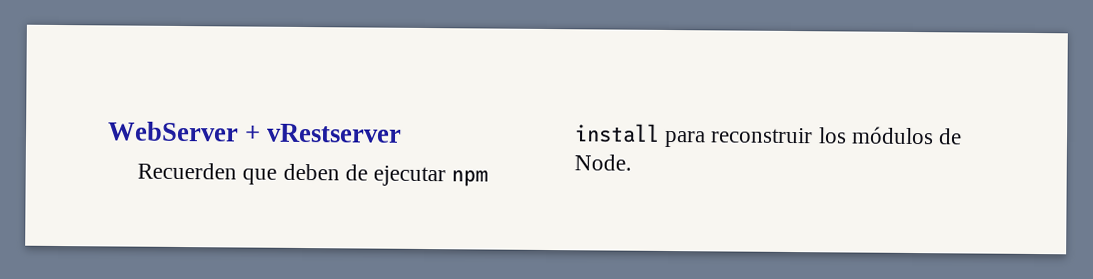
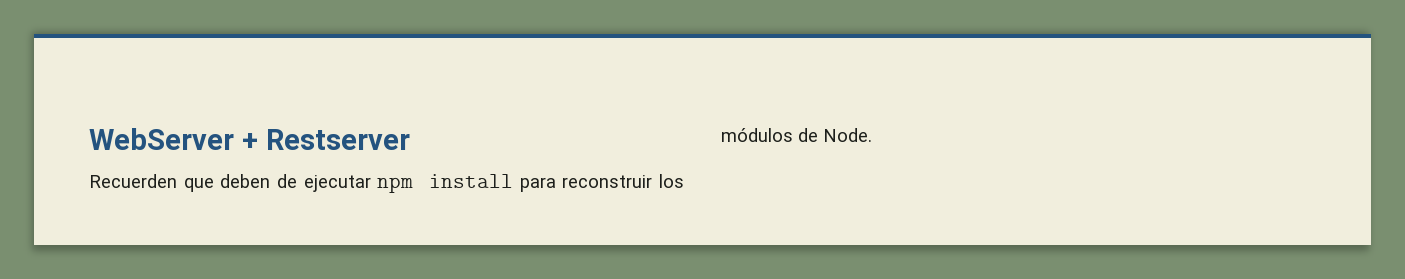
- WebServer + vRestserver
+ WebServer + Restserver

